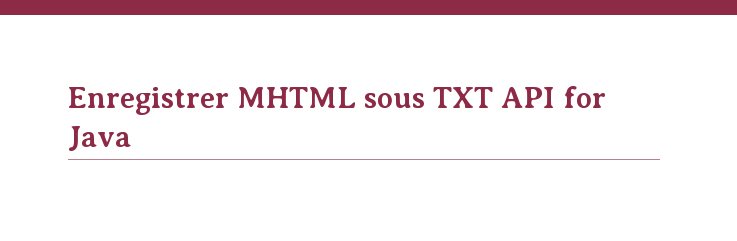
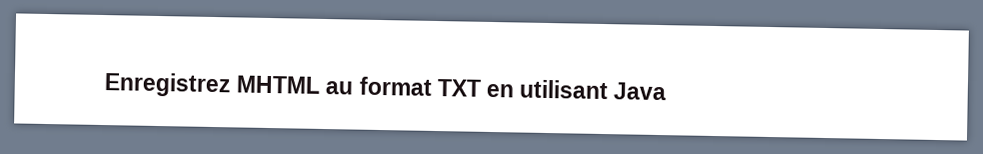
- Enregistrer MHTML sous TXT API for Java
+ Enregistrez MHTML au format TXT en utilisant Java

